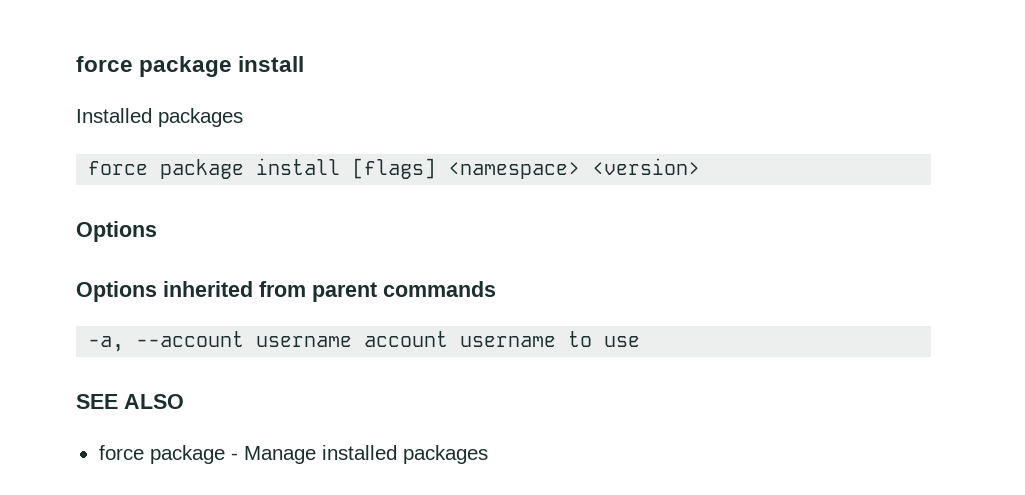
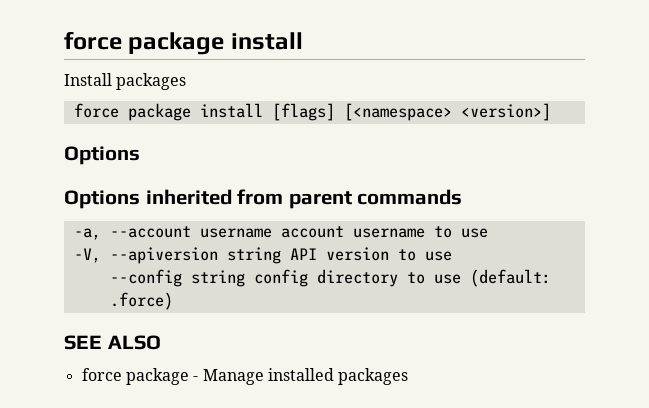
- Installed packages
+ Install packages
- force package install [flags] <namespace> <version>
+ force package install [flags] [<namespace> <version>]
+ -V, --apiversion string API version to use
+ --config string config directory to use (default: .force)

